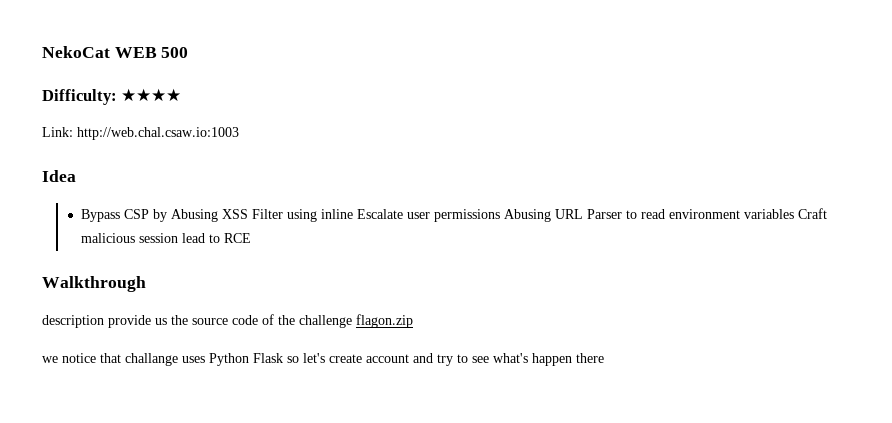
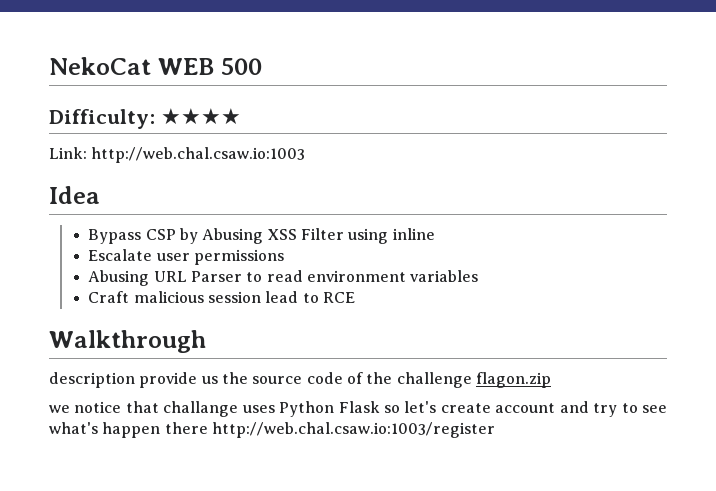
- Bypass CSP by Abusing XSS Filter using inline Escalate user permissions Abusing URL Parser to read environment variables Craft malicious session lead to RCE
+ Bypass CSP by Abusing XSS Filter using inline
+ Escalate user permissions
+ Abusing URL Parser to read environment variables
+ Craft malicious session lead to RCE
- we notice that challange uses Python Flask so let's create account and try to see what's happen there
+ we notice that challange uses Python Flask so let's create account and try to see what's happen there http://web.chal.csaw.io:1003/register

